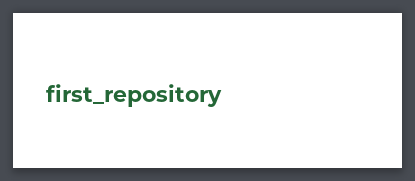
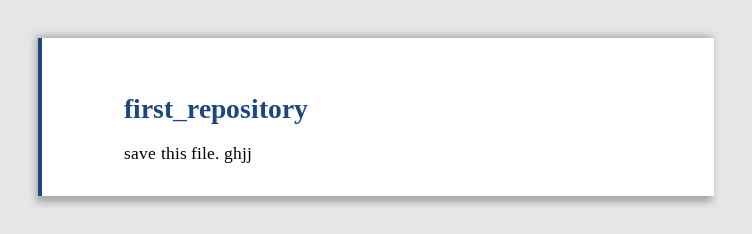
+ save this file. ghjj

